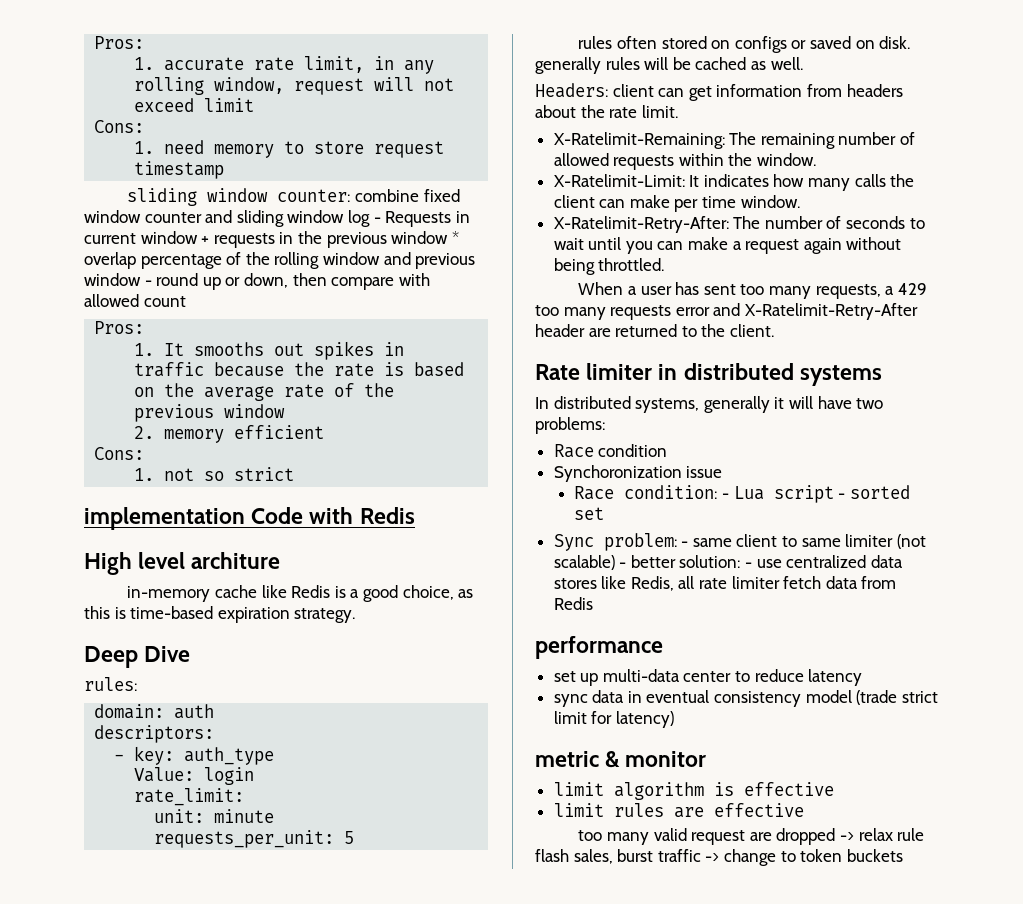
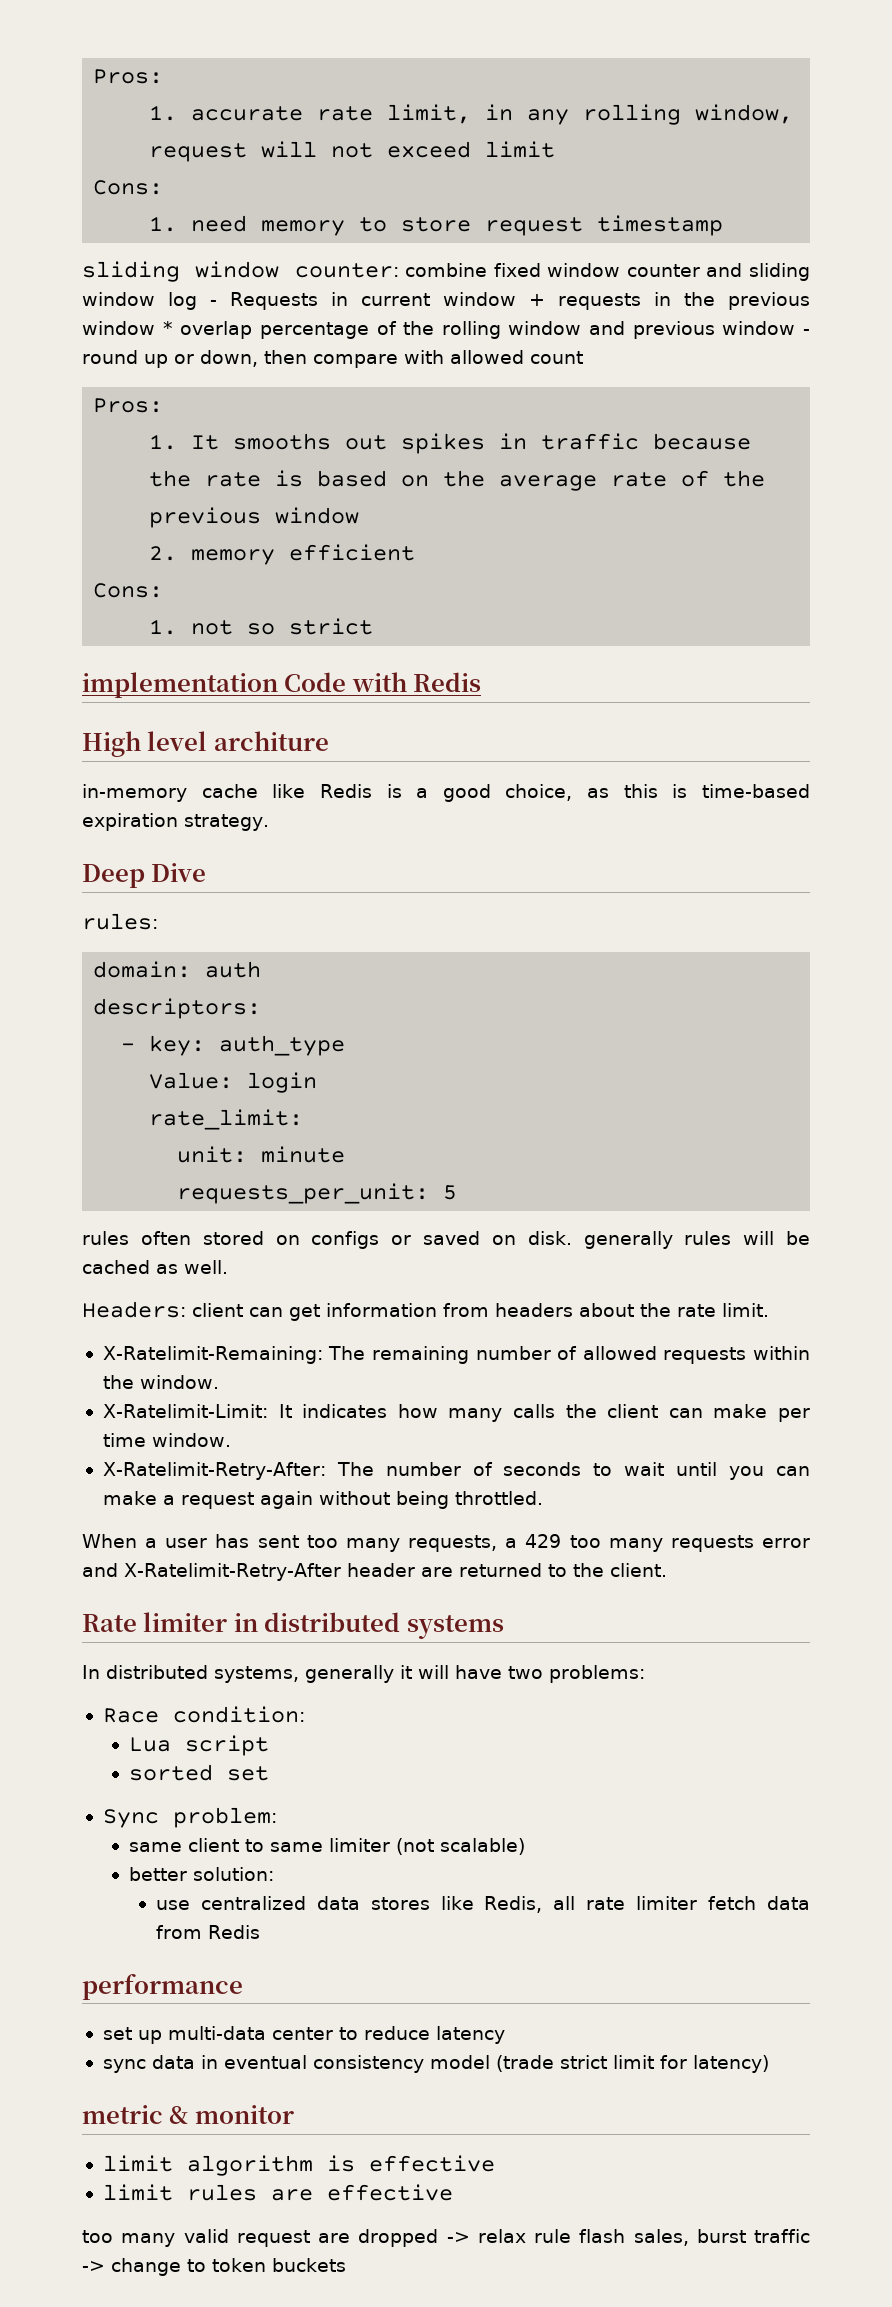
- Race condition
- Synchoronization issue
- Race condition: - Lua script - sorted set
+ Race condition:
+ Lua script
+ sorted set
- Sync problem: - same client to same limiter (not scalable) - better solution: - use centralized data stores like Redis, all rate limiter fetch data from Redis
+ Sync problem:
+ same client to same limiter (not scalable)
+ better solution:
+ use centralized data stores like Redis, all rate limiter fetch data from Redis

